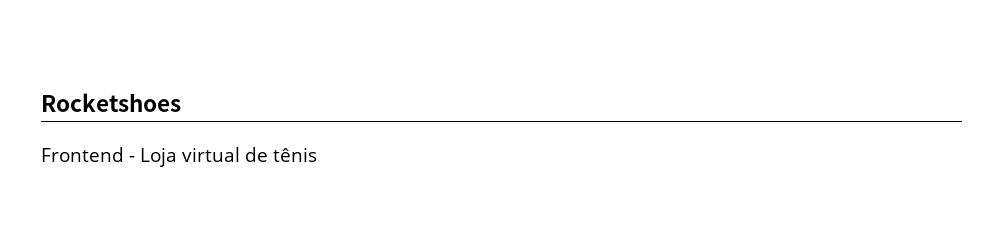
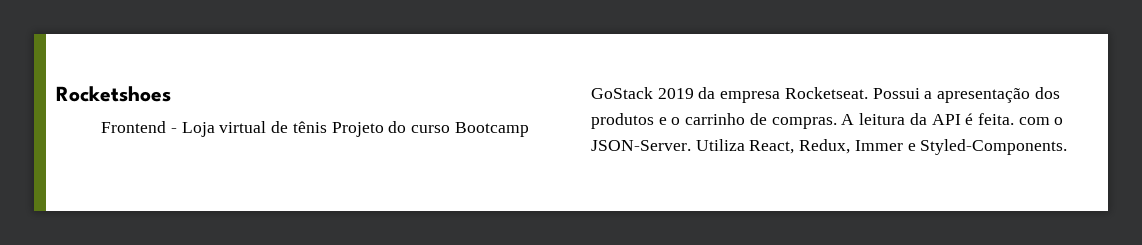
- Frontend - Loja virtual de tênis
+ Frontend - Loja virtual de tênis Projeto do curso Bootcamp GoStack 2019 da empresa Rocketseat. Possui a apresentação dos produtos e o carrinho de compras. A leitura da API é feita. com o JSON-Server. Utiliza React, Redux, Immer e Styled-Components.

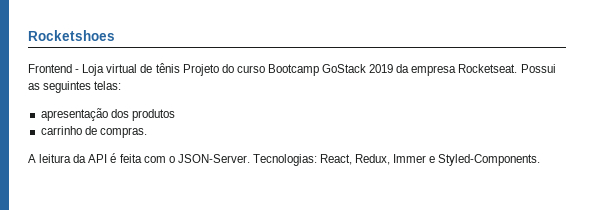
- Possui a apresentação dos produtos e o carrinho de compras. A leitura da API é feita. com o JSON-Server.
+ Possui as seguintes telas:
+ apresentação dos produtos
+ carrinho de compras.
+ A leitura da API é feita com o JSON-Server.
- Utiliza React, Redux, Immer e Styled-Components.
+ Tecnologias: React, Redux, Immer e Styled-Components.

